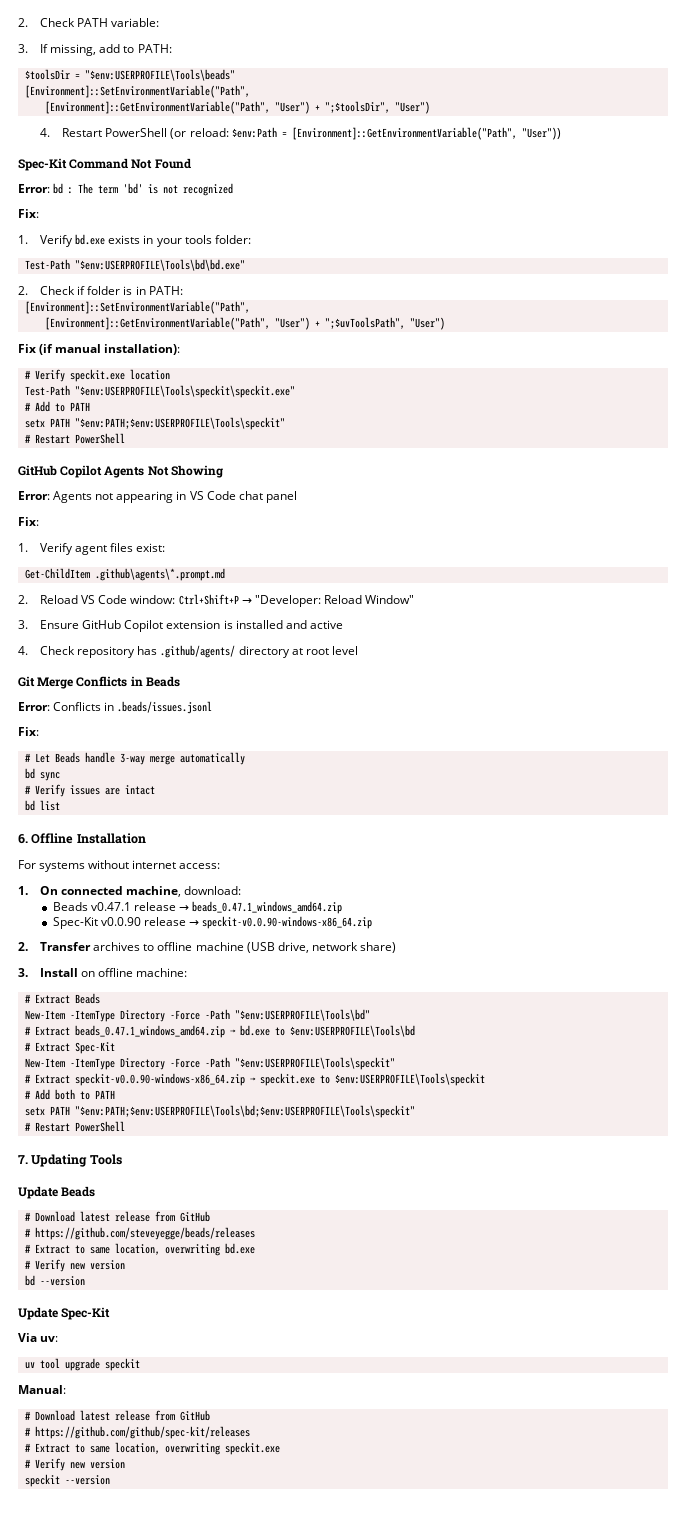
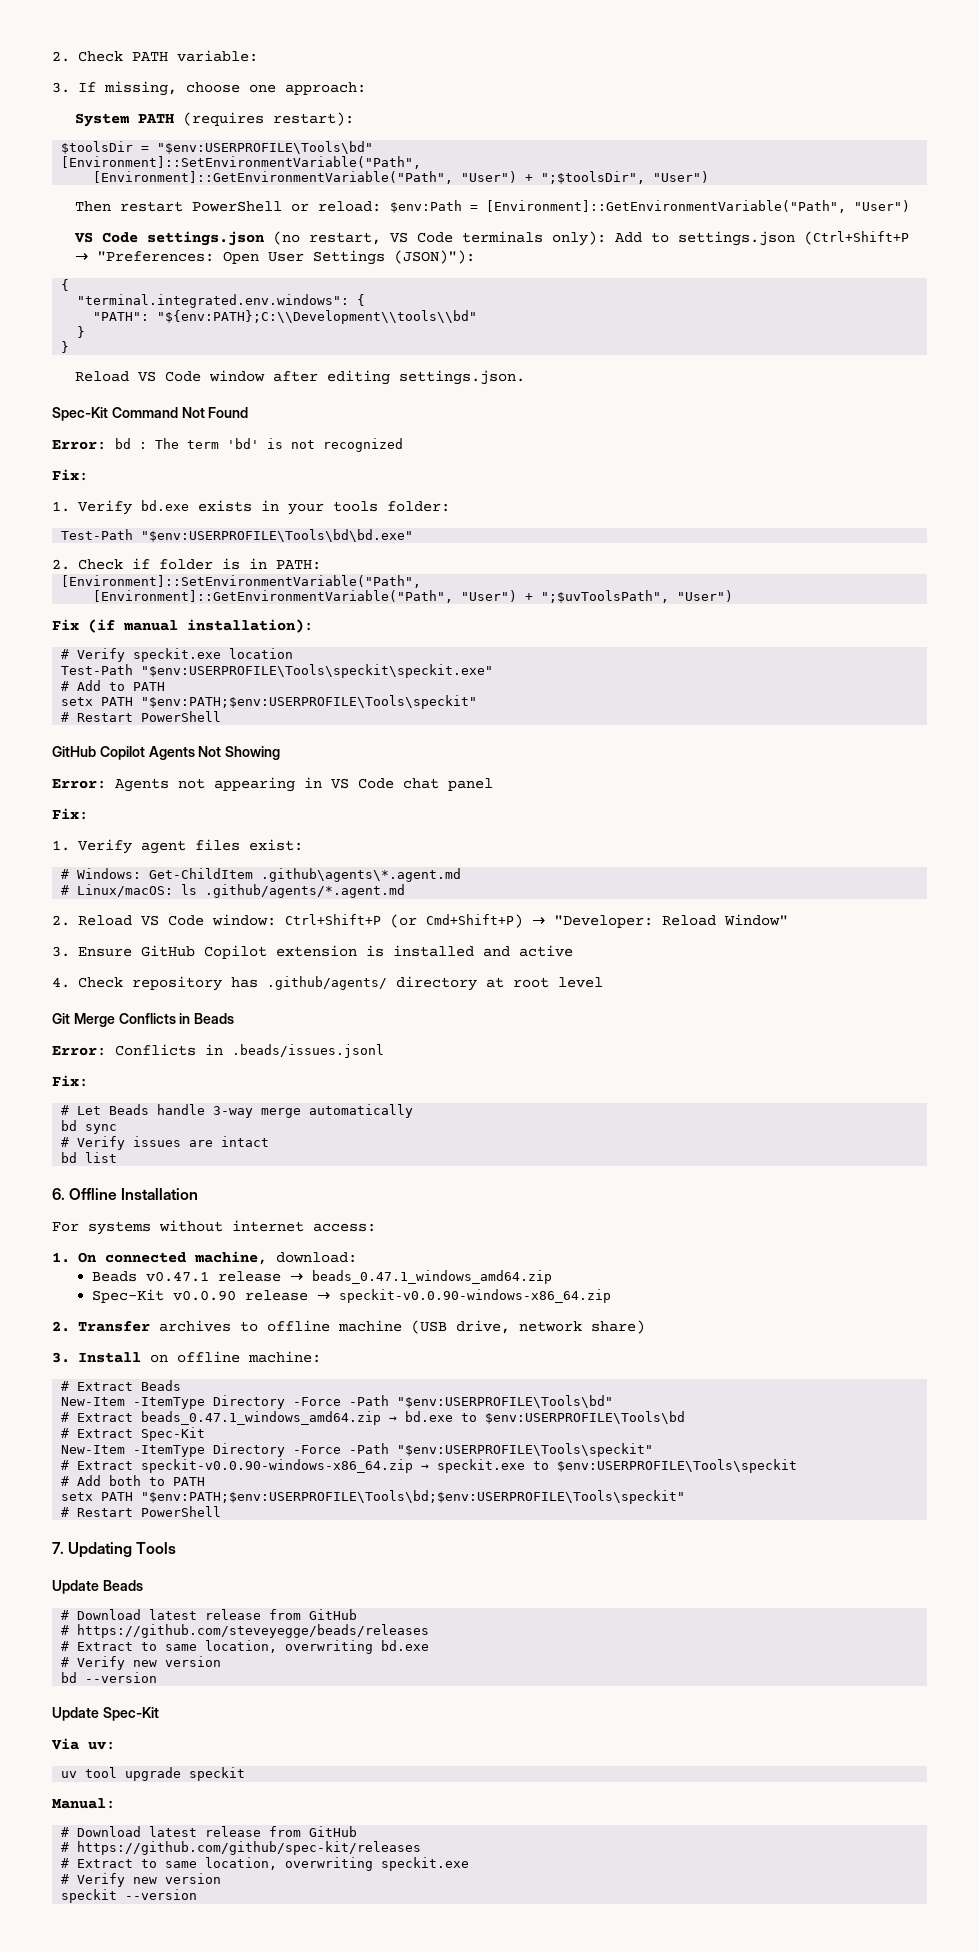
- 3. If missing, add to PATH:
+ 3. If missing, choose one approach:
+ System PATH (requires restart):
- $toolsDir = "$env:USERPROFILE\Tools\beads"
+ $toolsDir = "$env:USERPROFILE\Tools\bd"
- 4. Restart PowerShell (or reload: $env:Path = [Environment]::GetEnvironmentVariable("Path", "User"))
+ Then restart PowerShell or reload: $env:Path = [Environment]::GetEnvironmentVariable("Path", "User")
+ VS Code settings.json (no restart, VS Code terminals only): Add to settings.json (Ctrl+Shift+P → "Preferences: Open User Settings (JSON)"):
+ {
+ "terminal.integrated.env.windows": {
+ "PATH": "${env:PATH};C:\\Development\\tools\\bd"
+ }
+ }
+ Reload VS Code window after editing settings.json.
- Get-ChildItem .github\agents\*.prompt.md
+ # Windows: Get-ChildItem .github\agents\*.agent.md
+ # Linux/macOS: ls .github/agents/*.agent.md
- 2. Reload VS Code window: Ctrl+Shift+P → "Developer: Reload Window"
+ 2. Reload VS Code window: Ctrl+Shift+P (or Cmd+Shift+P) → "Developer: Reload Window"

